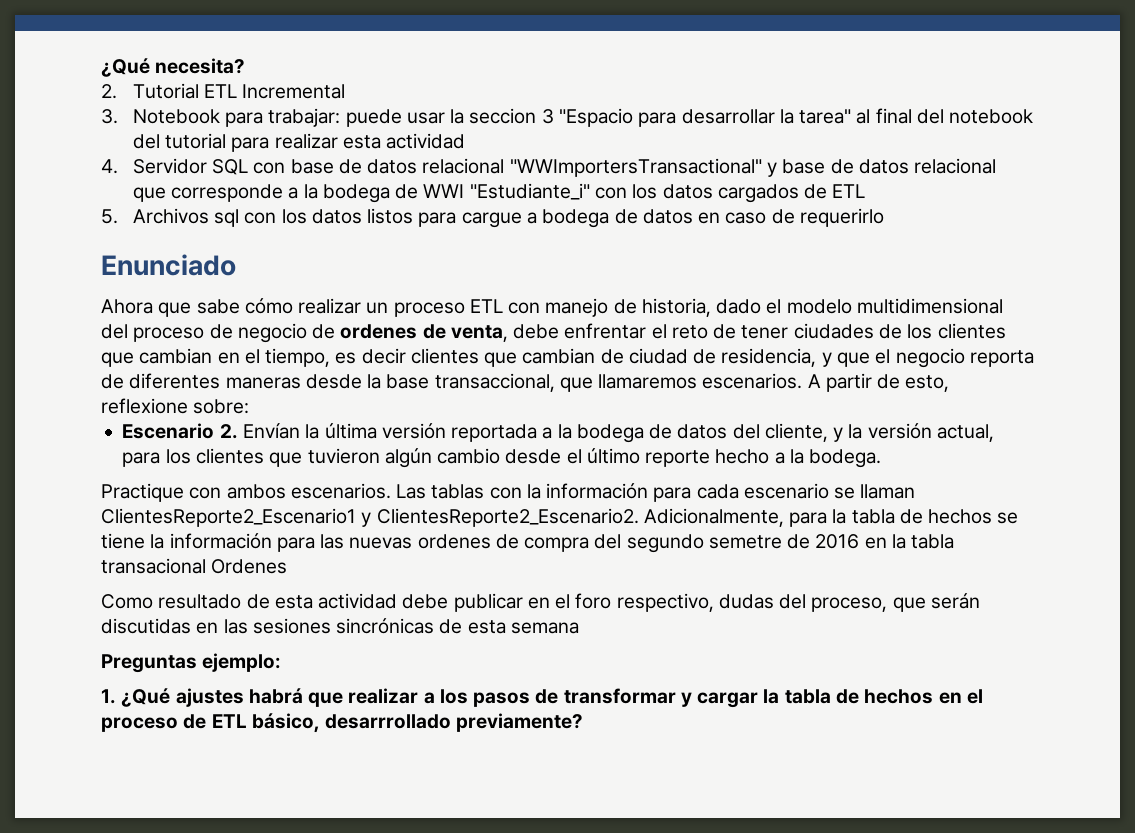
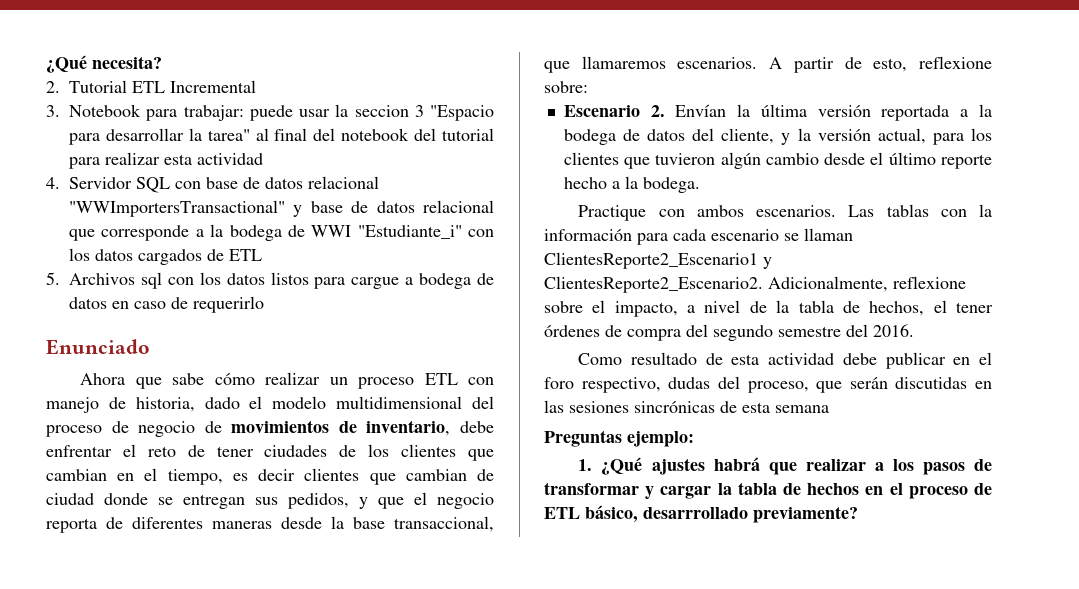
- Ahora que sabe cómo realizar un proceso ETL con manejo de historia, dado el modelo multidimensional del proceso de negocio de ordenes de venta, debe enfrentar el reto de tener ciudades de los clientes que cambian en el tiempo, es decir clientes que cambian de ciudad de residencia, y que el negocio reporta de diferentes maneras desde la base transaccional, que llamaremos escenarios.
+ Ahora que sabe cómo realizar un proceso ETL con manejo de historia, dado el modelo multidimensional del proceso de negocio de movimientos de inventario, debe enfrentar el reto de tener ciudades de los clientes que cambian en el tiempo, es decir clientes que cambian de ciudad donde se entregan sus pedidos, y que el negocio reporta de diferentes maneras desde la base transaccional, que llamaremos escenarios.
- Adicionalmente, para la tabla de hechos se tiene la información para las nuevas ordenes de compra del segundo semetre de 2016 en la tabla transacional Ordenes
+ Adicionalmente, reflexione sobre el impacto, a nivel de la tabla de hechos, el tener órdenes de compra del segundo semestre del 2016.

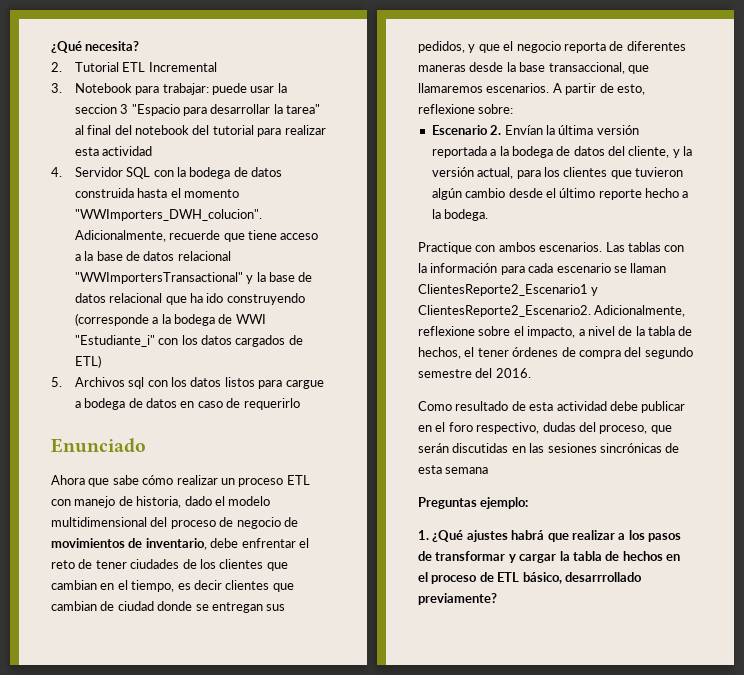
- 4. Servidor SQL con base de datos relacional "WWImportersTransactional" y base de datos relacional que corresponde a la bodega de WWI "Estudiante_i" con los datos cargados de ETL
+ 4. Servidor SQL con la bodega de datos construida hasta el momento "WWImporters_DWH_colucion". Adicionalmente, recuerde que tiene acceso a la base de datos relacional "WWImportersTransactional" y la base de datos relacional que ha ido construyendo (corresponde a la bodega de WWI "Estudiante_i" con los datos cargados de ETL)

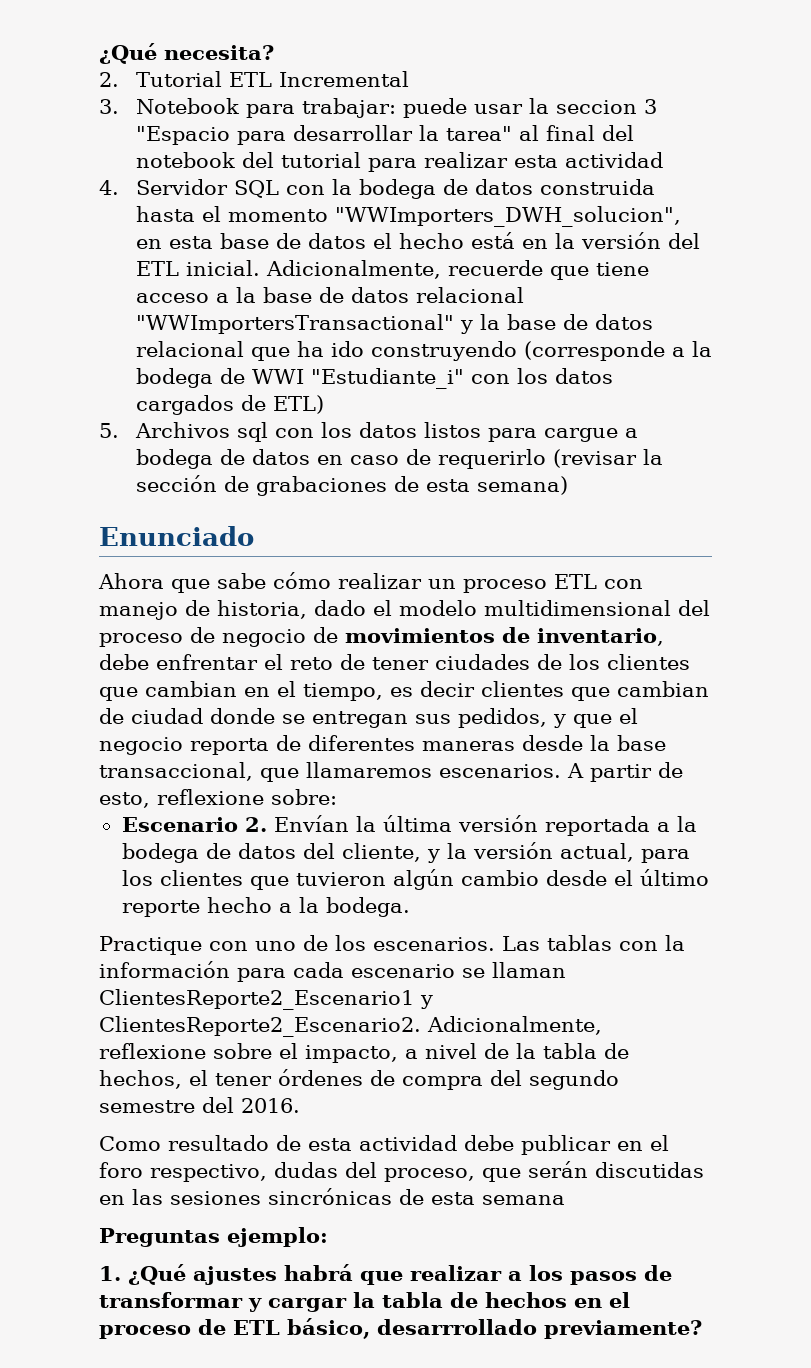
- 4. Servidor SQL con la bodega de datos construida hasta el momento "WWImporters_DWH_colucion".
+ 4. Servidor SQL con la bodega de datos construida hasta el momento "WWImporters_DWH_solucion", en esta base de datos el hecho está en la versión del ETL inicial.
- 5. Archivos sql con los datos listos para cargue a bodega de datos en caso de requerirlo
+ 5. Archivos sql con los datos listos para cargue a bodega de datos en caso de requerirlo (revisar la sección de grabaciones de esta semana)
- Practique con ambos escenarios.
+ Practique con uno de los escenarios.

